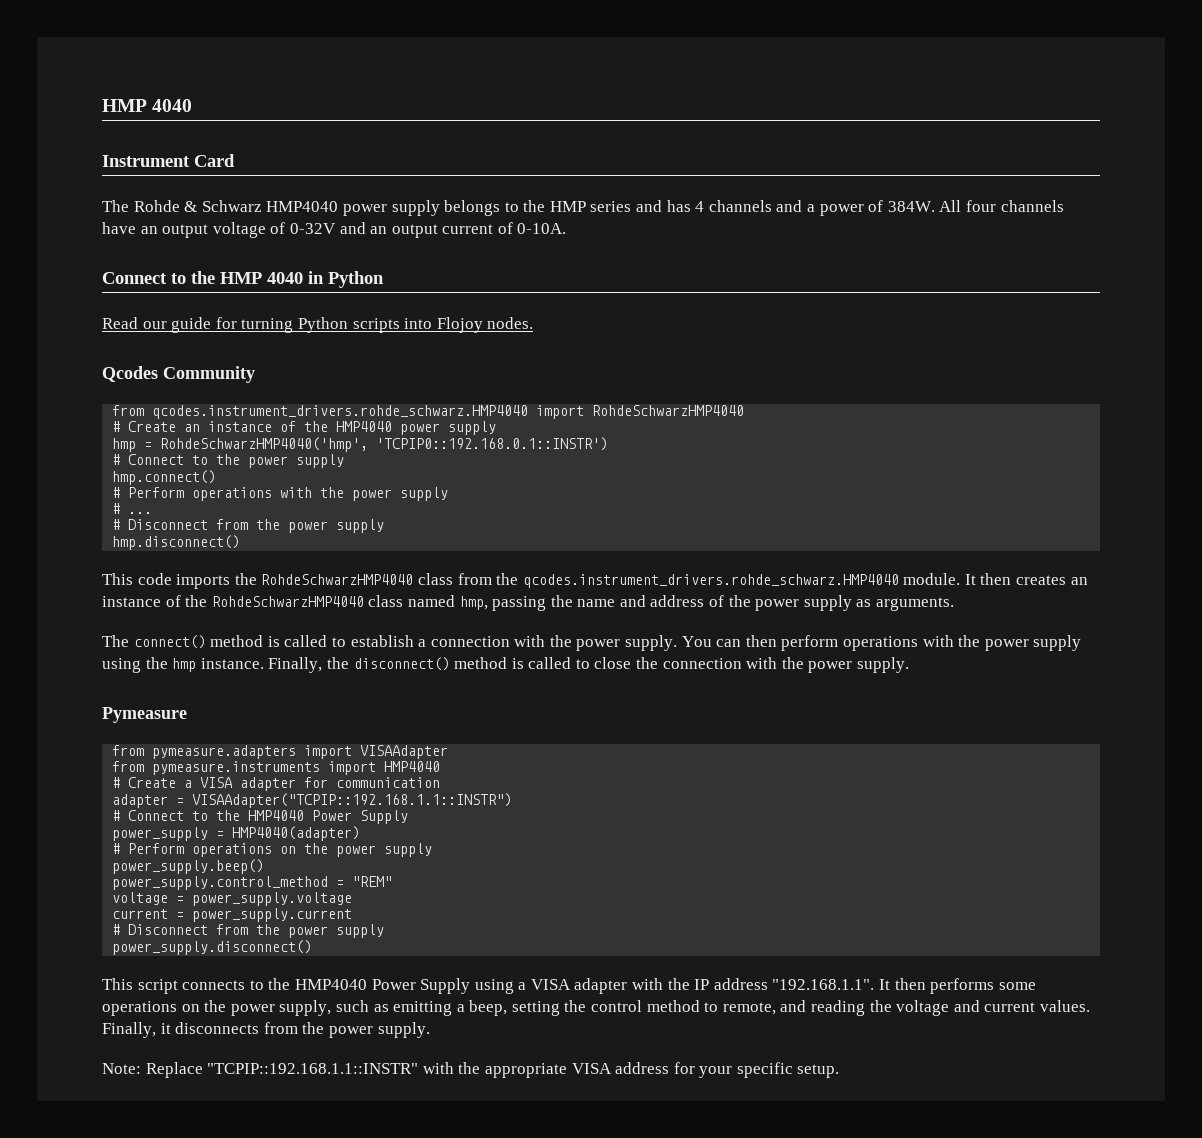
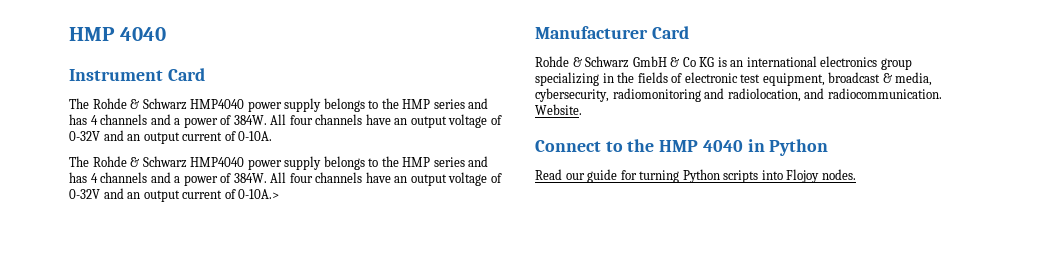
+ The Rohde & Schwarz HMP4040 power supply belongs to the HMP series and has 4 channels and a power of 384W. All four channels have an output voltage of 0-32V and an output current of 0-10A.>
+ Manufacturer Card
+ Rohde & Schwarz GmbH & Co KG is an international electronics group specializing in the fields of electronic test equipment, broadcast & media, cybersecurity, radiomonitoring and radiolocation, and radiocommunication. Website.
- Qcodes Community
- from qcodes.instrument_drivers.rohde_schwarz.HMP4040 import RohdeSchwarzHMP4040
- # Create an instance of the HMP4040 power supply
- hmp = RohdeSchwarzHMP4040('hmp', 'TCPIP0::192.168.0.1::INSTR')
- # Connect to the power supply
- hmp.connect()
- # Perform operations with the power supply
- # ...
- # Disconnect from the power supply
- hmp.disconnect()
- This code imports the RohdeSchwarzHMP4040 class from the qcodes.instrument_drivers.rohde_schwarz.HMP4040 module. It then creates an instance of the RohdeSchwarzHMP4040 class named hmp, passing the name and address of the power supply as arguments.
- The connect() method is called to establish a connection with the power supply. You can then perform operations with the power supply using the hmp instance. Finally, the disconnect() method is called to close the connection with the power supply.
- Pymeasure
- from pymeasure.adapters import VISAAdapter
- from pymeasure.instruments import HMP4040
- # Create a VISA adapter for communication
- adapter = VISAAdapter("TCPIP::192.168.1.1::INSTR")
- # Connect to the HMP4040 Power Supply
- power_supply = HMP4040(adapter)
- # Perform operations on the power supply
- power_supply.beep()
- power_supply.control_method = "REM"
- voltage = power_supply.voltage
- current = power_supply.current
- # Disconnect from the power supply
- power_supply.disconnect()
- This script connects to the HMP4040 Power Supply using a VISA adapter with the IP address "192.168.1.1". It then performs some operations on the power supply, such as emitting a beep, setting the control method to remote, and reading the voltage and current values. Finally, it disconnects from the power supply.
- Note: Replace "TCPIP::192.168.1.1::INSTR" with the appropriate VISA address for your specific setup.

